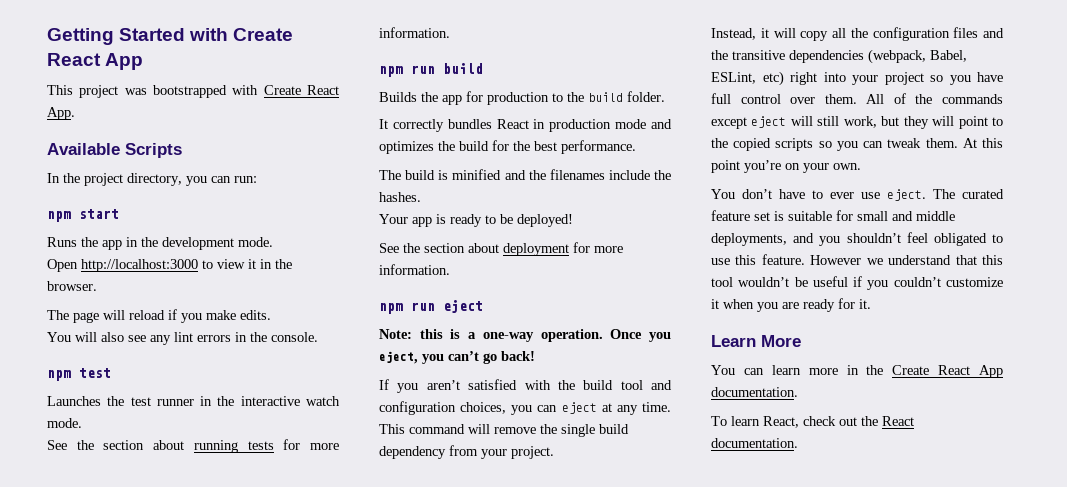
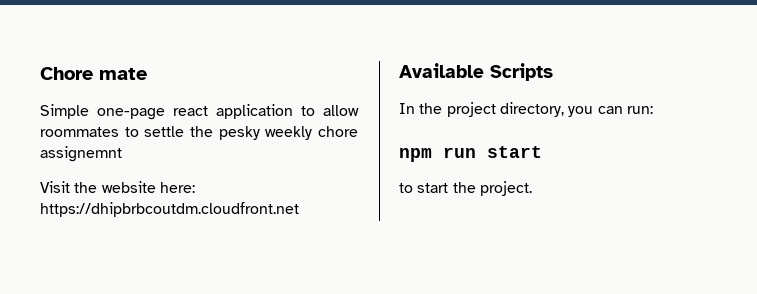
- Getting Started with Create React App
- This project was bootstrapped with Create React App.
+ Chore mate
+ Simple one-page react application to allow roommates to settle the pesky weekly chore assignemnt
+ Visit the website here: https://dhipbrbcoutdm.cloudfront.net
- npm start
+ npm run start
- Runs the app in the development mode.
- Open http://localhost:3000 to view it in the browser.
- The page will reload if you make edits.
- You will also see any lint errors in the console.
- npm test
- Launches the test runner in the interactive watch mode.
- See the section about running tests for more information.
- npm run build
- Builds the app for production to the build folder.
- It correctly bundles React in production mode and optimizes the build for the best performance.
- The build is minified and the filenames include the hashes.
- Your app is ready to be deployed!
- See the section about deployment for more information.
- npm run eject
- Note: this is a one-way operation. Once you eject, you can’t go back!
- If you aren’t satisfied with the build tool and configuration choices, you can eject at any time. This command will remove the single build dependency from your project.
- Instead, it will copy all the configuration files and the transitive dependencies (webpack, Babel, ESLint, etc) right into your project so you have full control over them. All of the commands except eject will still work, but they will point to the copied scripts so you can tweak them. At this point you’re on your own.
- You don’t have to ever use eject. The curated feature set is suitable for small and middle deployments, and you shouldn’t feel obligated to use this feature. However we understand that this tool wouldn’t be useful if you couldn’t customize it when you are ready for it.
- Learn More
- You can learn more in the Create React App documentation.
- To learn React, check out the React documentation.
+ to start the project.

